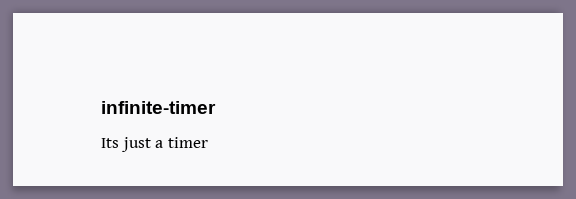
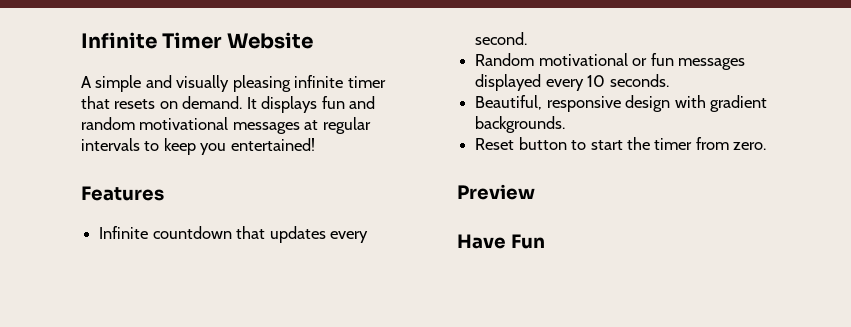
- infinite-timer
- Its just a timer
+ Infinite Timer Website
+ A simple and visually pleasing infinite timer that resets on demand. It displays fun and random motivational messages at regular intervals to keep you entertained!
+ Features
+ Infinite countdown that updates every second.
+ Random motivational or fun messages displayed every 10 seconds.
+ Beautiful, responsive design with gradient backgrounds.
+ Reset button to start the timer from zero.
+ Preview
+ Have Fun

